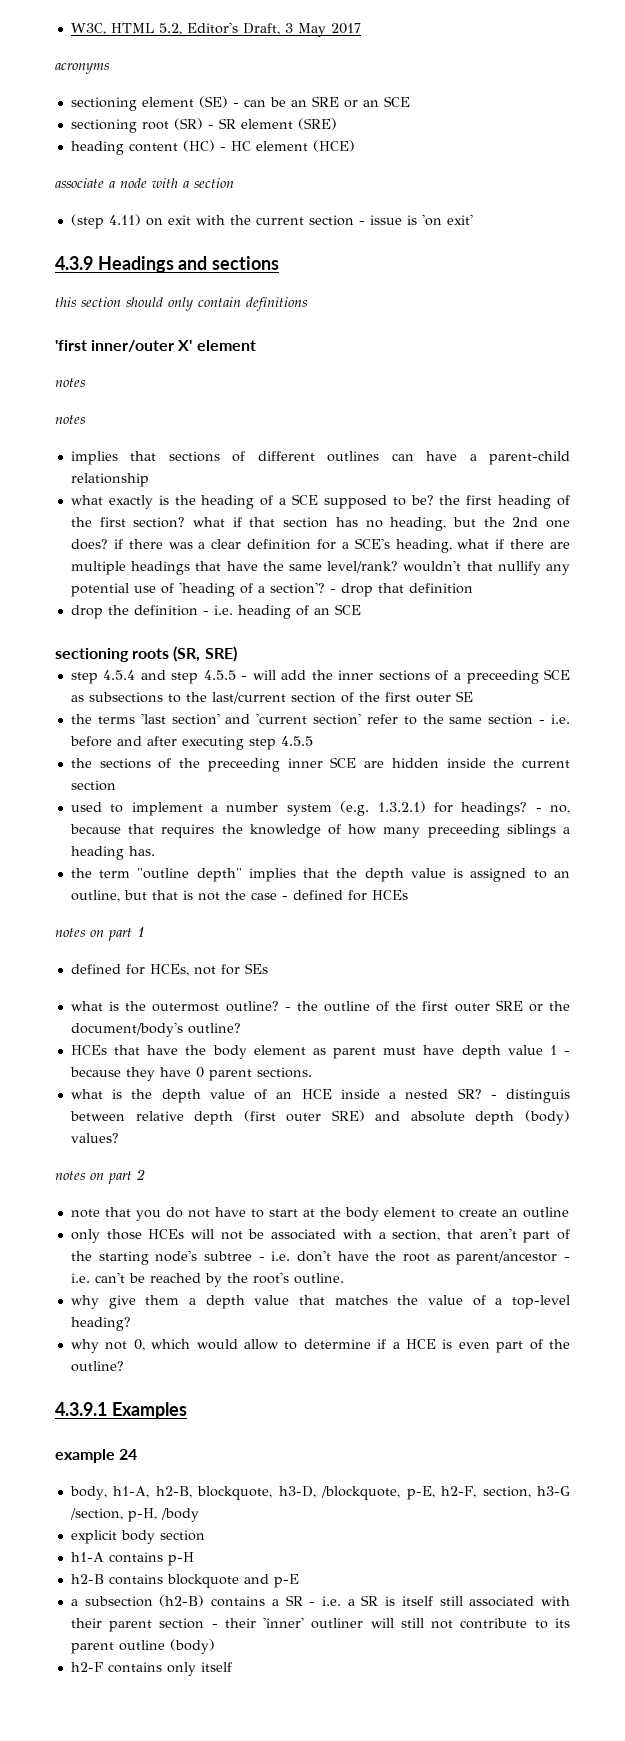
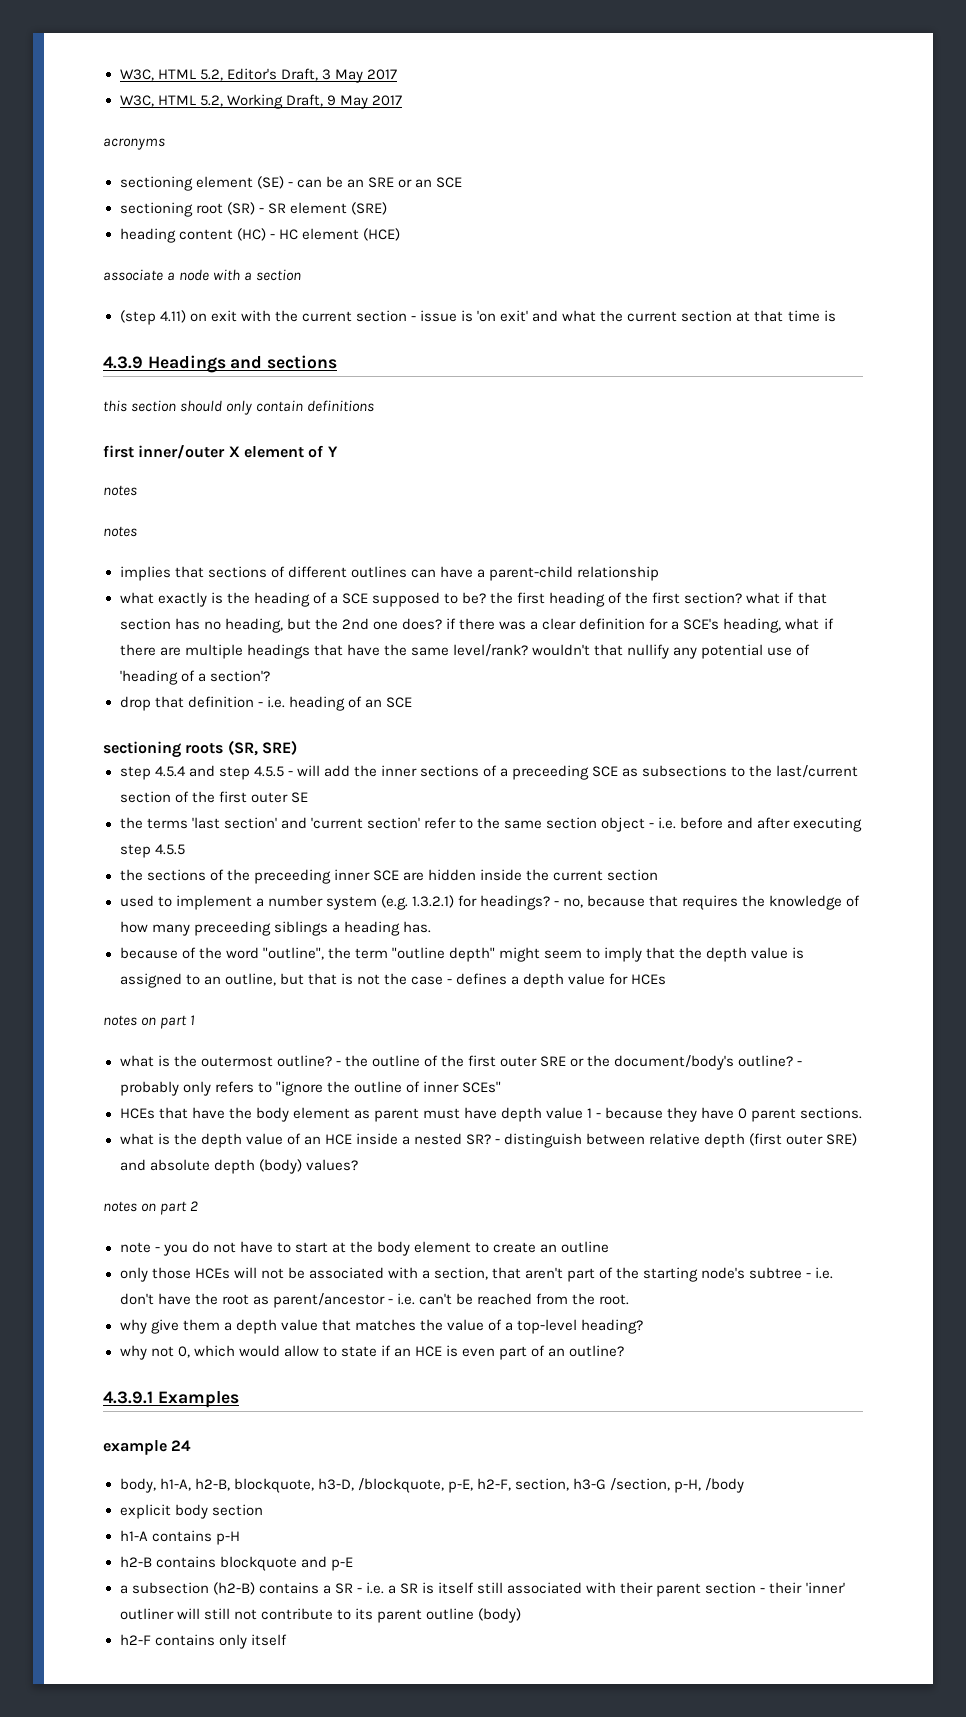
+ W3C, HTML 5.2, Working Draft, 9 May 2017
- (step 4.11) on exit with the current section - issue is 'on exit'
+ (step 4.11) on exit with the current section - issue is 'on exit' and what the current section at that time is
- 'first inner/outer X' element
+ first inner/outer X element of Y
- what exactly is the heading of a SCE supposed to be? the first heading of the first section? what if that section has no heading, but the 2nd one does? if there was a clear definition for a SCE's heading, what if there are multiple headings that have the same level/rank? wouldn't that nullify any potential use of 'heading of a section'? - drop that definition
- drop the definition - i.e. heading of an SCE
+ what exactly is the heading of a SCE supposed to be? the first heading of the first section? what if that section has no heading, but the 2nd one does? if there was a clear definition for a SCE's heading, what if there are multiple headings that have the same level/rank? wouldn't that nullify any potential use of 'heading of a section'?
+ drop that definition - i.e. heading of an SCE
- the terms 'last section' and 'current section' refer to the same section - i.e. before and after executing step 4.5.5
+ the terms 'last section' and 'current section' refer to the same section object - i.e. before and after executing step 4.5.5
- the term "outline depth" implies that the depth value is assigned to an outline, but that is not the case - defined for HCEs
+ because of the word "outline", the term "outline depth" might seem to imply that the depth value is assigned to an outline, but that is not the case - defines a depth value for HCEs
- defined for HCEs, not for SEs
+ - probably only refers to "ignore the outline of inner SCEs"
- - distinguis between relative depth (first outer SRE) and absolute depth (body) values?
+ - distinguish between relative depth (first outer SRE) and absolute depth (body) values?
- note that you do not have to start at the body element to create an outline
+ note - you do not have to start at the body element to create an outline
- only those HCEs will not be associated with a section, that aren't part of the starting node's subtree - i.e. don't have the root as parent/ancestor - i.e. can't be reached by the root's outline.
+ only those HCEs will not be associated with a section, that aren't part of the starting node's subtree - i.e. don't have the root as parent/ancestor - i.e. can't be reached from the root.
- why not 0, which would allow to determine if a HCE is even part of the outline?
+ why not 0, which would allow to state if an HCE is even part of an outline?

